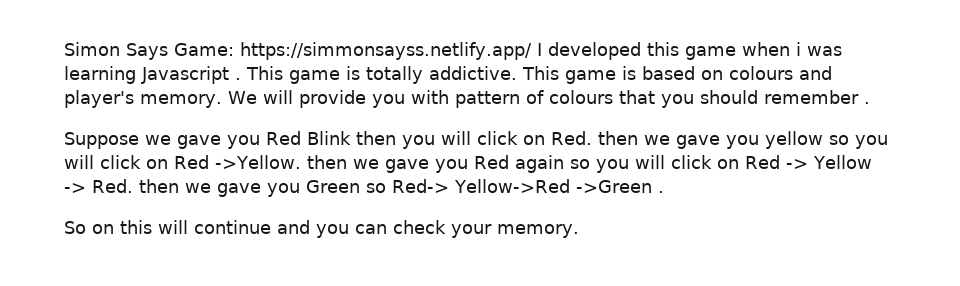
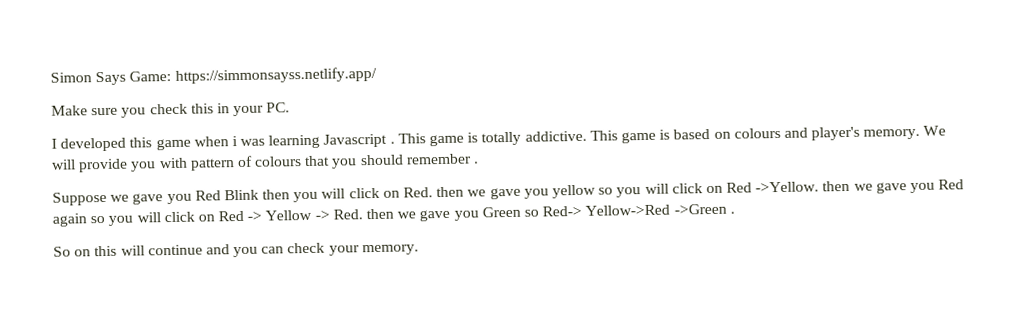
- Simon Says Game: https://simmonsayss.netlify.app/ I developed this game when i was learning Javascript .
+ Simon Says Game: https://simmonsayss.netlify.app/
+ Make sure you check this in your PC.
+ I developed this game when i was learning Javascript .

